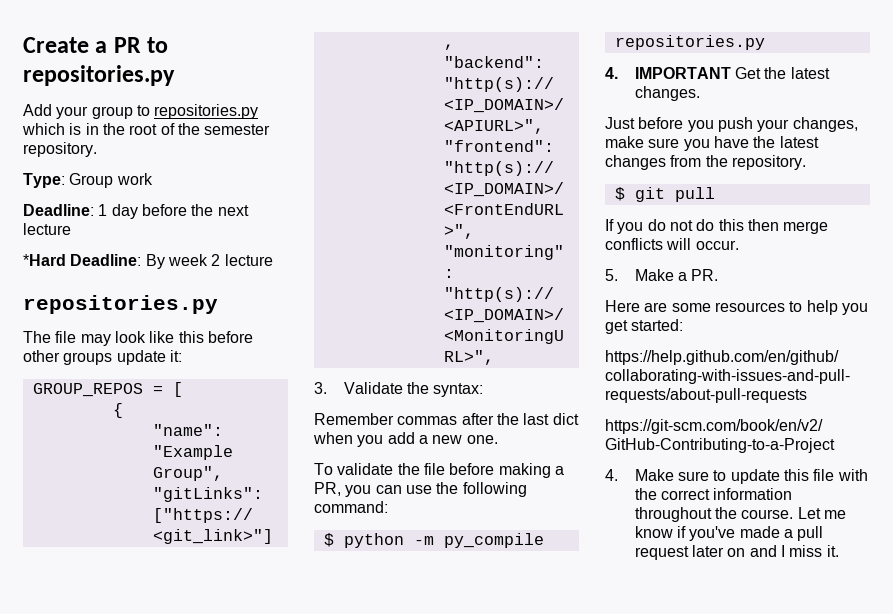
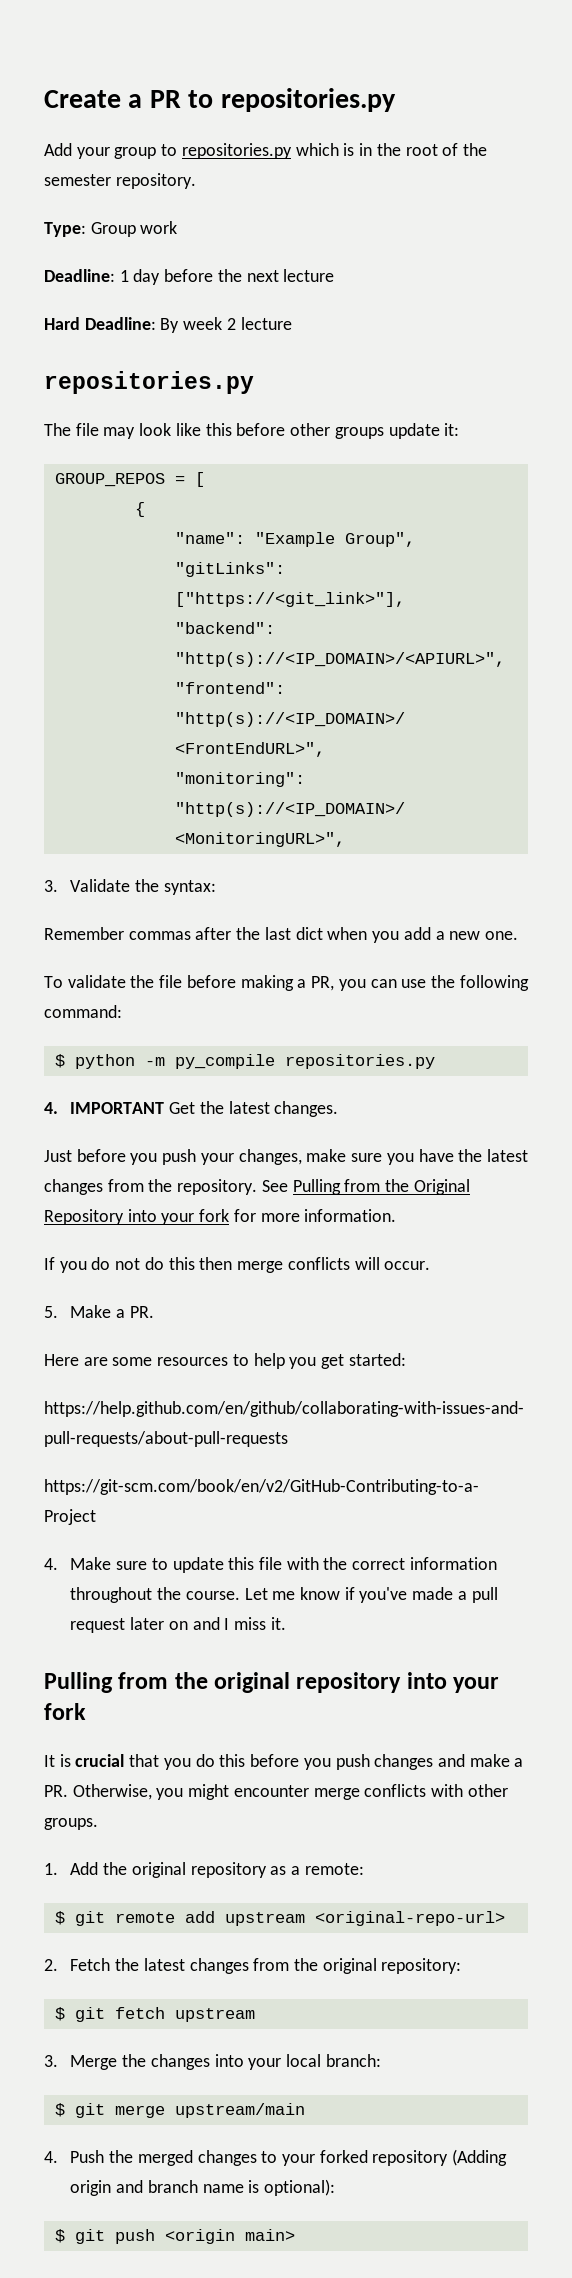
- *Hard Deadline: By week 2 lecture
+ Hard Deadline: By week 2 lecture
- Just before you push your changes, make sure you have the latest changes from the repository.
- $ git pull
+ Just before you push your changes, make sure you have the latest changes from the repository. See Pulling from the Original Repository into your fork for more information.
+ Pulling from the original repository into your fork
+ It is crucial that you do this before you push changes and make a PR. Otherwise, you might encounter merge conflicts with other groups.
+ 1. Add the original repository as a remote:
+ $ git remote add upstream <original-repo-url>
+ 2. Fetch the latest changes from the original repository:
+ $ git fetch upstream
+ 3. Merge the changes into your local branch:
+ $ git merge upstream/main
+ 4. Push the merged changes to your forked repository (Adding origin and branch name is optional):
+ $ git push <origin main>

